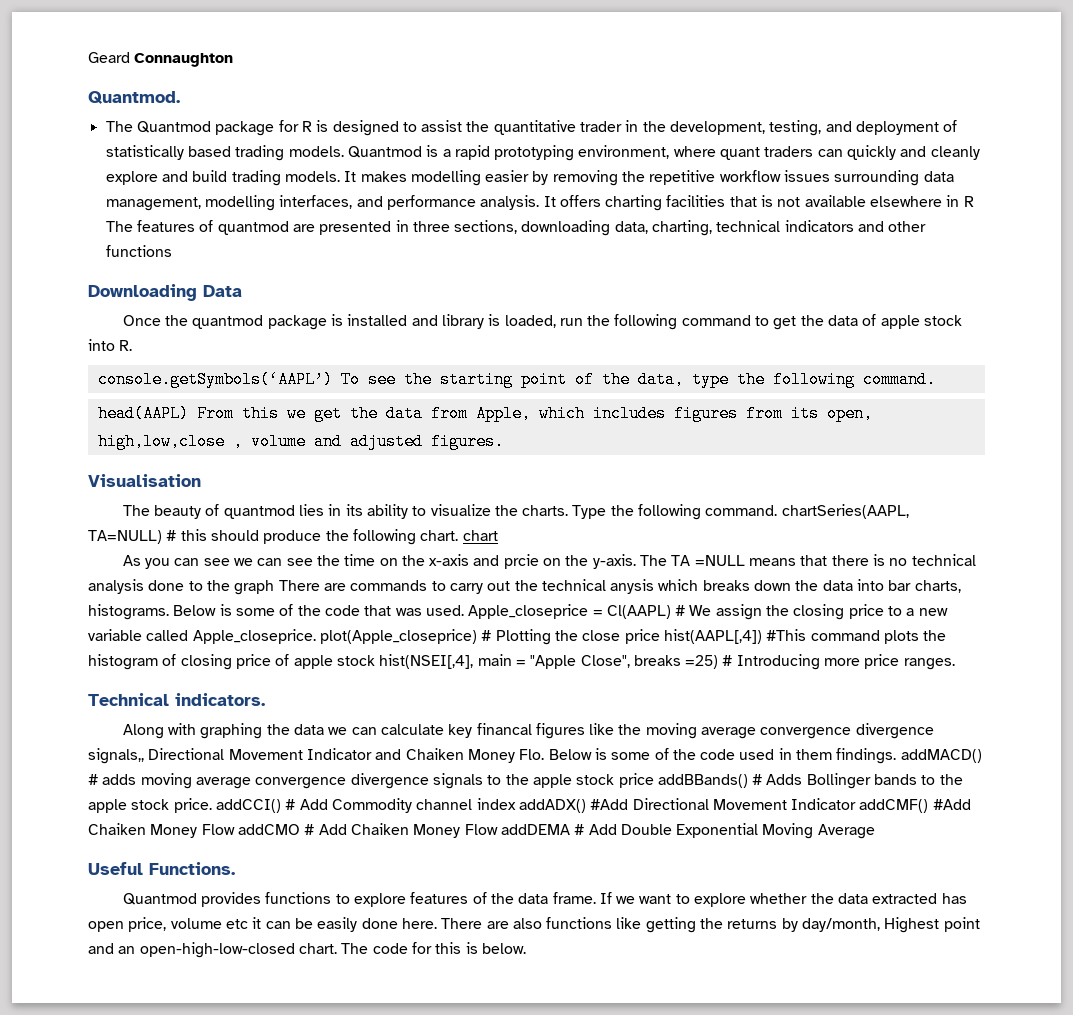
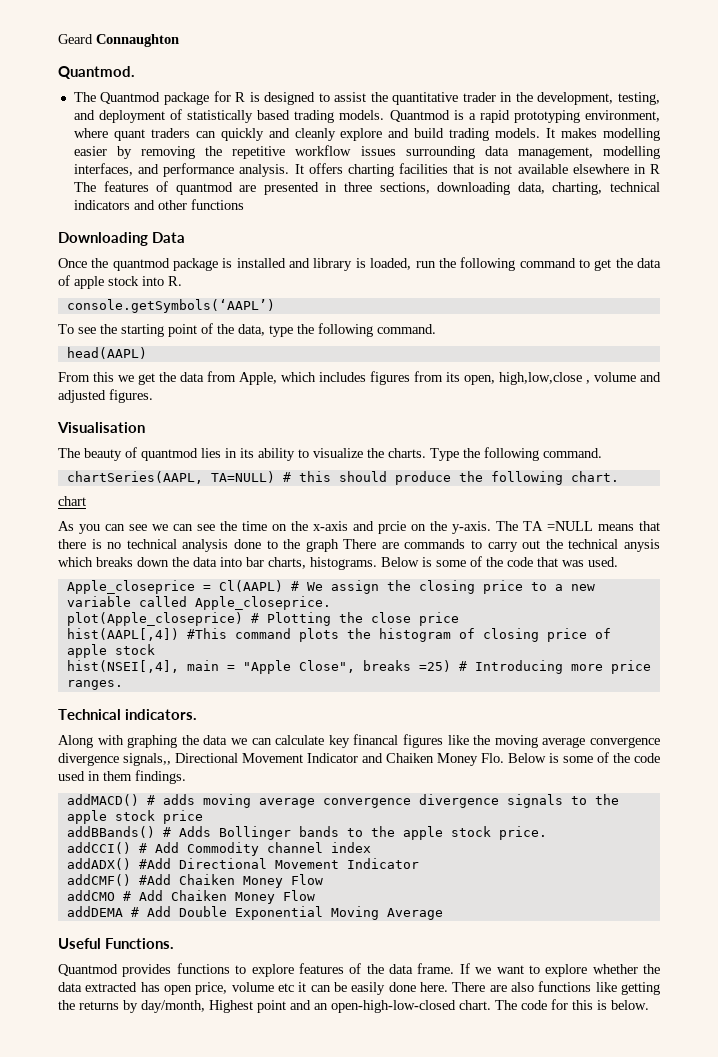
- console.getSymbols(‘AAPL’) To see the starting point of the data, type the following command.
+ console.getSymbols(‘AAPL’)
+ To see the starting point of the data, type the following command.
- head(AAPL) From this we get the data from Apple, which includes figures from its open, high,low,close , volume and adjusted figures.
+ head(AAPL)
+ From this we get the data from Apple, which includes figures from its open, high,low,close , volume and adjusted figures.
- Type the following command. chartSeries(AAPL, TA=NULL) # this should produce the following chart. chart
+ Type the following command.
+ chartSeries(AAPL, TA=NULL) # this should produce the following chart.
+ chart
- Below is some of the code that was used. Apple_closeprice = Cl(AAPL) # We assign the closing price to a new variable called Apple_closeprice. plot(Apple_closeprice) # Plotting the close price hist(AAPL[,4]) #This command plots the histogram of closing price of apple stock hist(NSEI[,4], main = "Apple Close", breaks =25) # Introducing more price ranges.
+ Below is some of the code that was used.
+ Apple_closeprice = Cl(AAPL) # We assign the closing price to a new variable called Apple_closeprice.
+ plot(Apple_closeprice) # Plotting the close price
+ hist(AAPL[,4]) #This command plots the histogram of closing price of apple stock
+ hist(NSEI[,4], main = "Apple Close", breaks =25) # Introducing more price ranges.
- Along with graphing the data we can calculate key financal figures like the moving average convergence divergence signals,, Directional Movement Indicator and Chaiken Money Flo. Below is some of the code used in them findings. addMACD() # adds moving average convergence divergence signals to the apple stock price addBBands() # Adds Bollinger bands to the apple stock price. addCCI() # Add Commodity channel index addADX() #Add Directional Movement Indicator addCMF() #Add Chaiken Money Flow addCMO # Add Chaiken Money Flow addDEMA # Add Double Exponential Moving Average
+ Along with graphing the data we can calculate key financal figures like the moving average convergence divergence signals,, Directional Movement Indicator and Chaiken Money Flo. Below is some of the code used in them findings.
+ addMACD() # adds moving average convergence divergence signals to the apple stock price
+ addBBands() # Adds Bollinger bands to the apple stock price.
+ addCCI() # Add Commodity channel index
+ addADX() #Add Directional Movement Indicator
+ addCMF() #Add Chaiken Money Flow
+ addCMO # Add Chaiken Money Flow
+ addDEMA # Add Double Exponential Moving Average

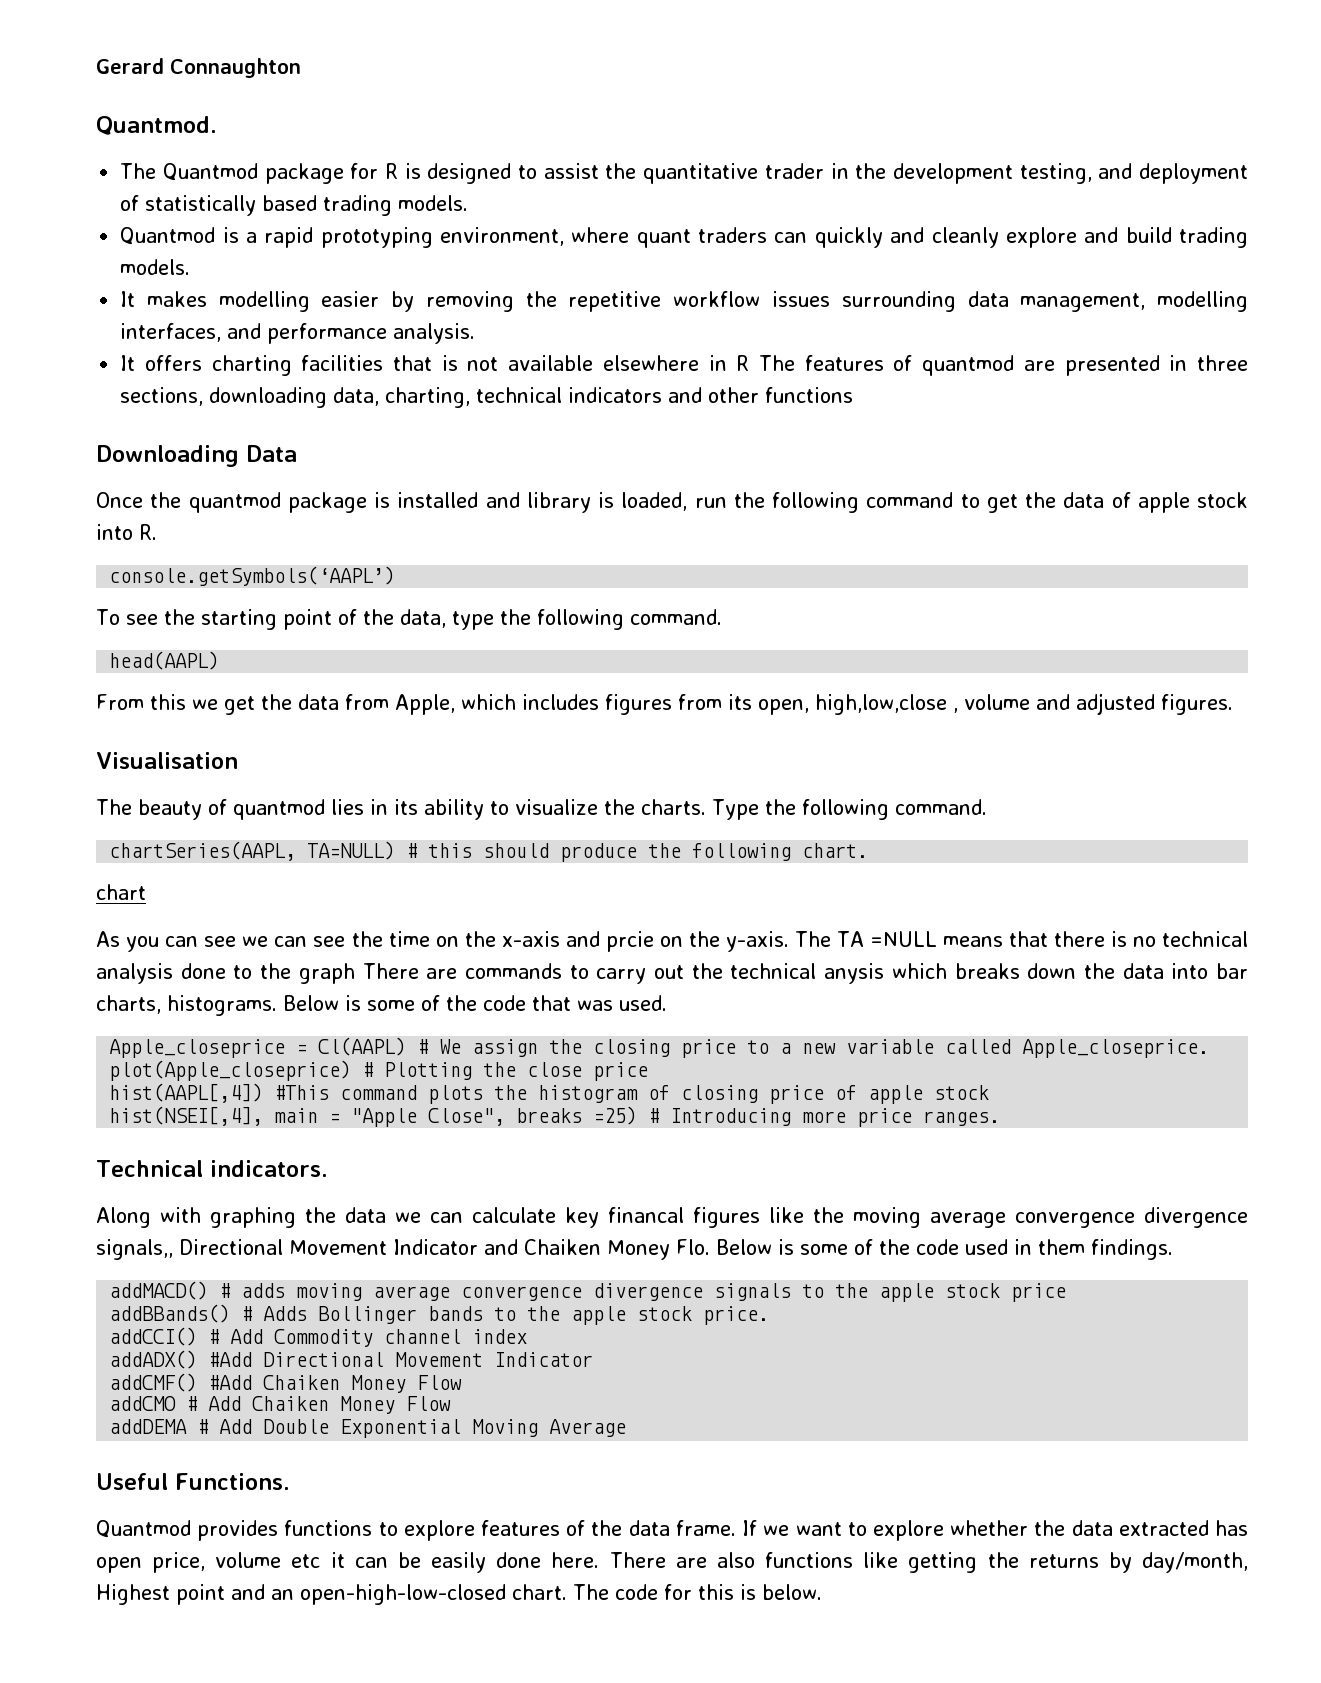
- Geard Connaughton
+ Gerard Connaughton
- The Quantmod package for R is designed to assist the quantitative trader in the development, testing, and deployment of statistically based trading models. Quantmod is a rapid prototyping environment, where quant traders can quickly and cleanly explore and build trading models. It makes modelling easier by removing the repetitive workflow issues surrounding data management, modelling interfaces, and performance analysis. It offers charting facilities that is not available elsewhere in R The features of quantmod are presented in three sections, downloading data, charting, technical indicators and other functions
+ The Quantmod package for R is designed to assist the quantitative trader in the development testing, and deployment of statistically based trading models.
+ Quantmod is a rapid prototyping environment, where quant traders can quickly and cleanly explore and build trading models.
+ It makes modelling easier by removing the repetitive workflow issues surrounding data management, modelling interfaces, and performance analysis.
+ It offers charting facilities that is not available elsewhere in R The features of quantmod are presented in three sections, downloading data, charting, technical indicators and other functions

